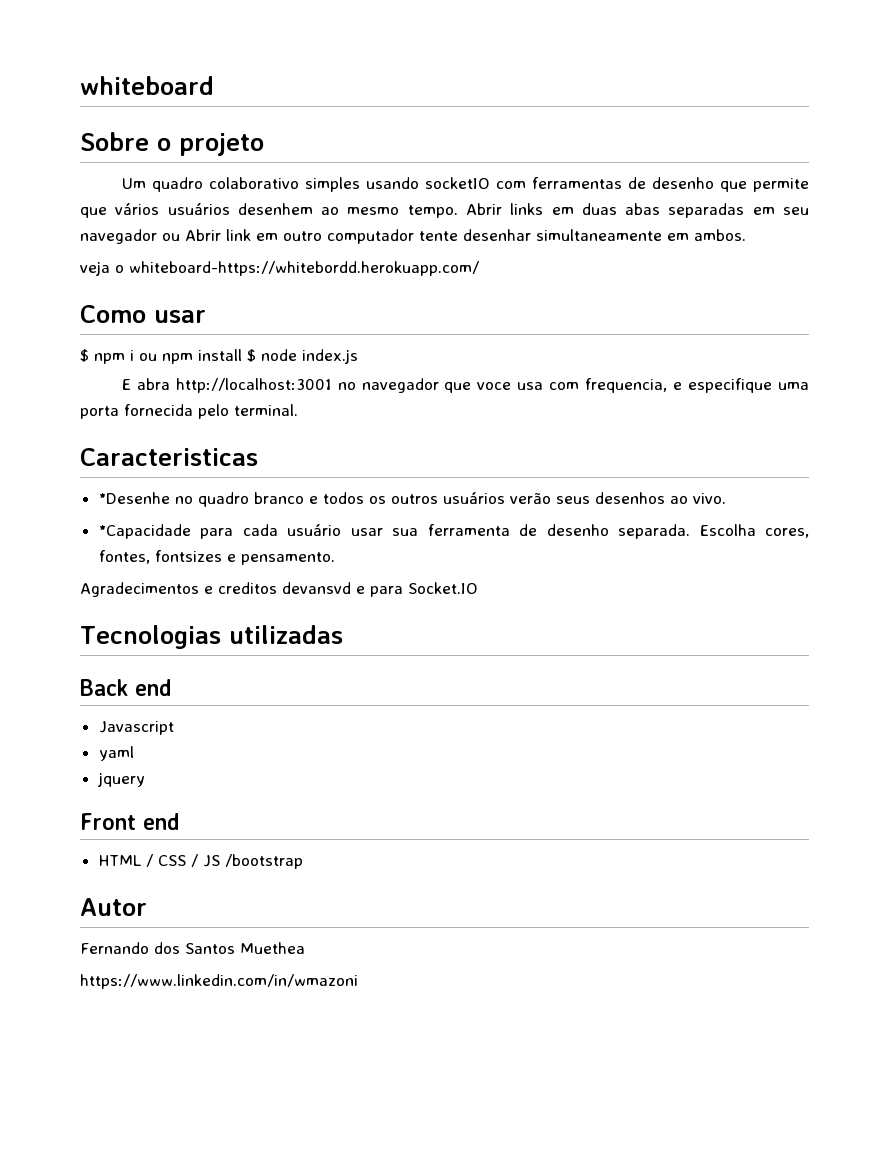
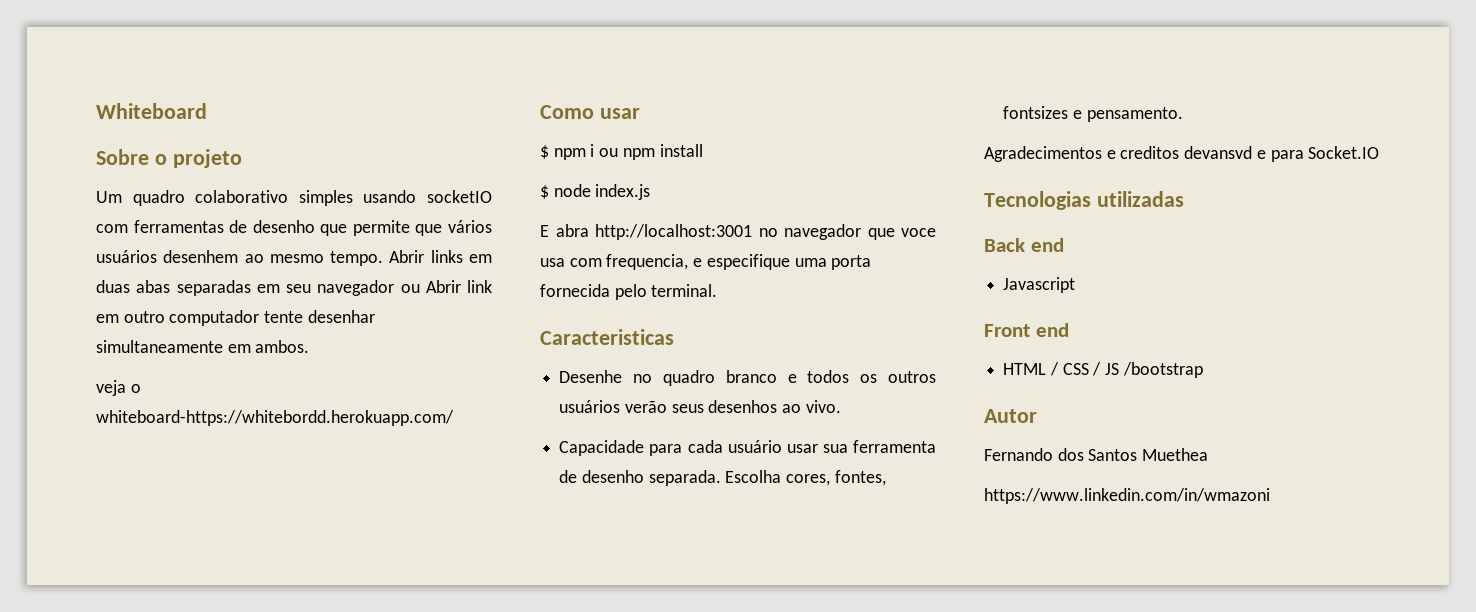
- whiteboard
+ Whiteboard
- $ npm i ou npm install $ node index.js
+ $ npm i ou npm install
+ $ node index.js
- *Desenhe no quadro branco e todos os outros usuários verão seus desenhos ao vivo.
+ Desenhe no quadro branco e todos os outros usuários verão seus desenhos ao vivo.
- *Capacidade para cada usuário usar sua ferramenta de desenho separada.
+ Capacidade para cada usuário usar sua ferramenta de desenho separada.
- yaml
- jquery

